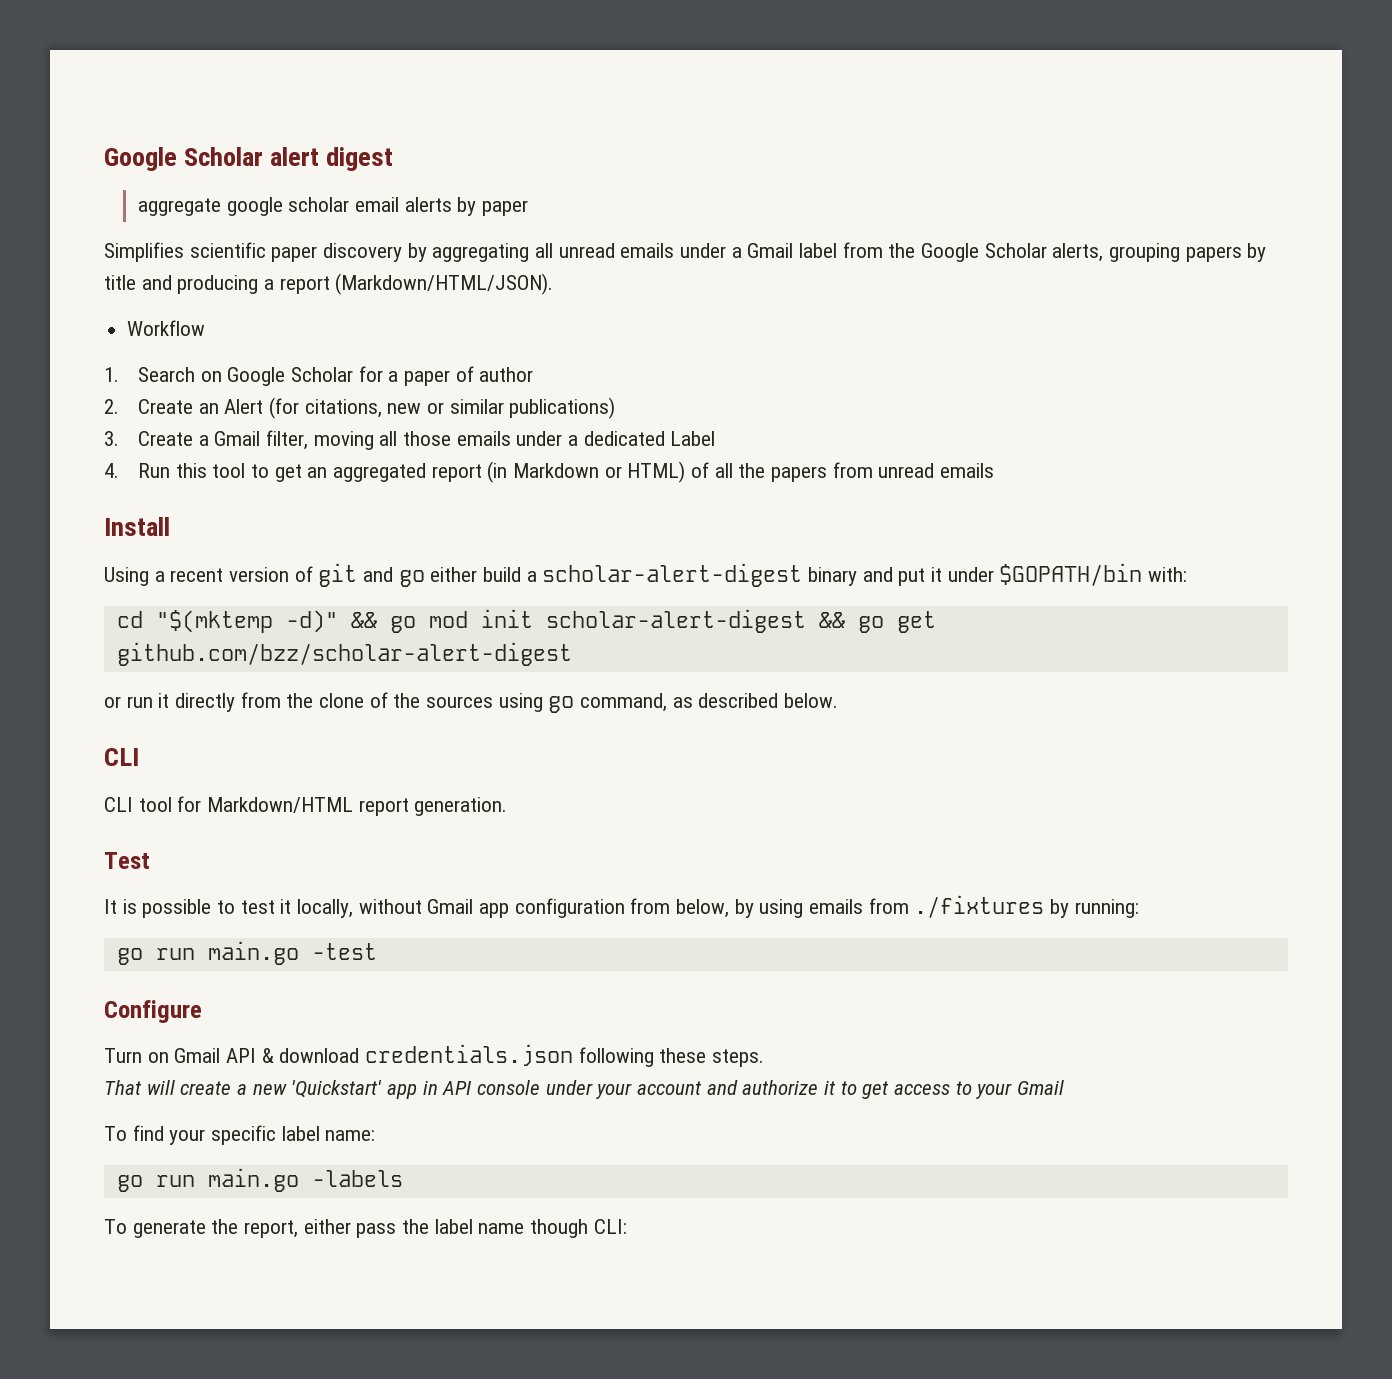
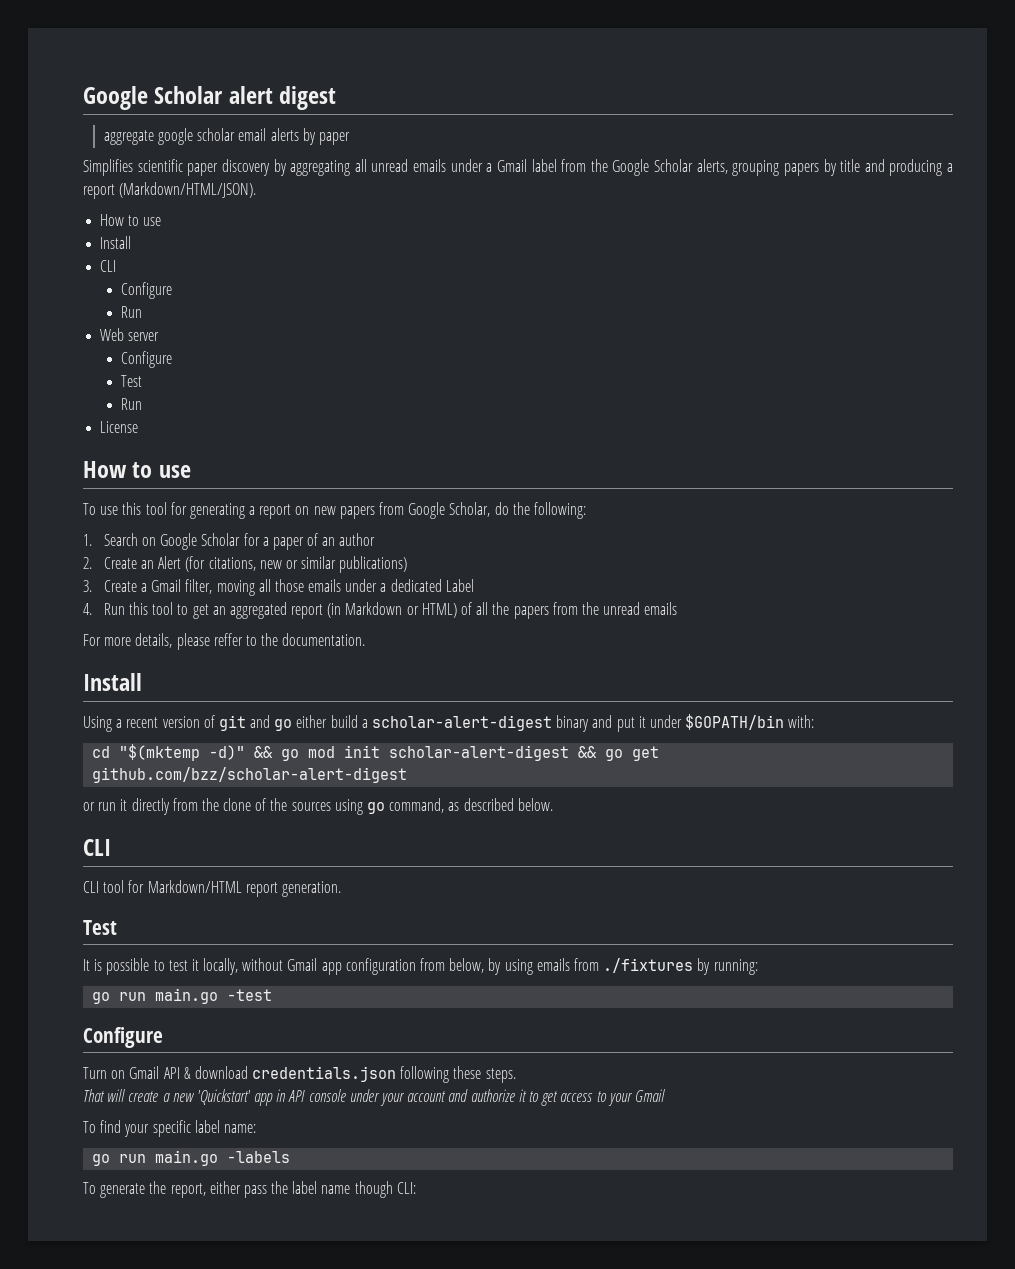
  Simplifies scientific paper discovery by aggregating all unread emails under a Gmail label from the Google Scholar alerts, grouping papers by title and producing a report (Markdown/HTML/JSON).
- Workflow
+ How to use
+ Install
+ CLI
+ Configure
+ Run
+ Web server
+ Configure
+ Test
+ Run
+ License
+ How to use
+ To use this tool for generating a report on new papers from Google Scholar, do the following:
- 1. Search on Google Scholar for a paper of author
+ 1. Search on Google Scholar for a paper of an author
- 4. Run this tool to get an aggregated report (in Markdown or HTML) of all the papers from unread emails
+ 4. Run this tool to get an aggregated report (in Markdown or HTML) of all the papers from the unread emails
+ For more details, please reffer to the documentation.

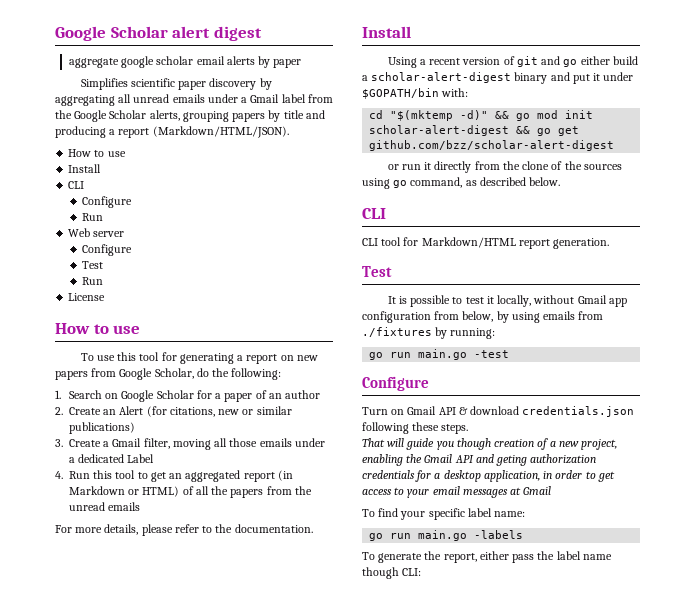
- For more details, please reffer to the documentation.
+ For more details, please refer to the documentation.
- That will create a new 'Quickstart' app in API console under your account and authorize it to get access to your Gmail
+ That will guide you though creation of a new project, enabling the Gmail API and geting authorization credentials for a desktop application, in order to get access to your email messages at Gmail

